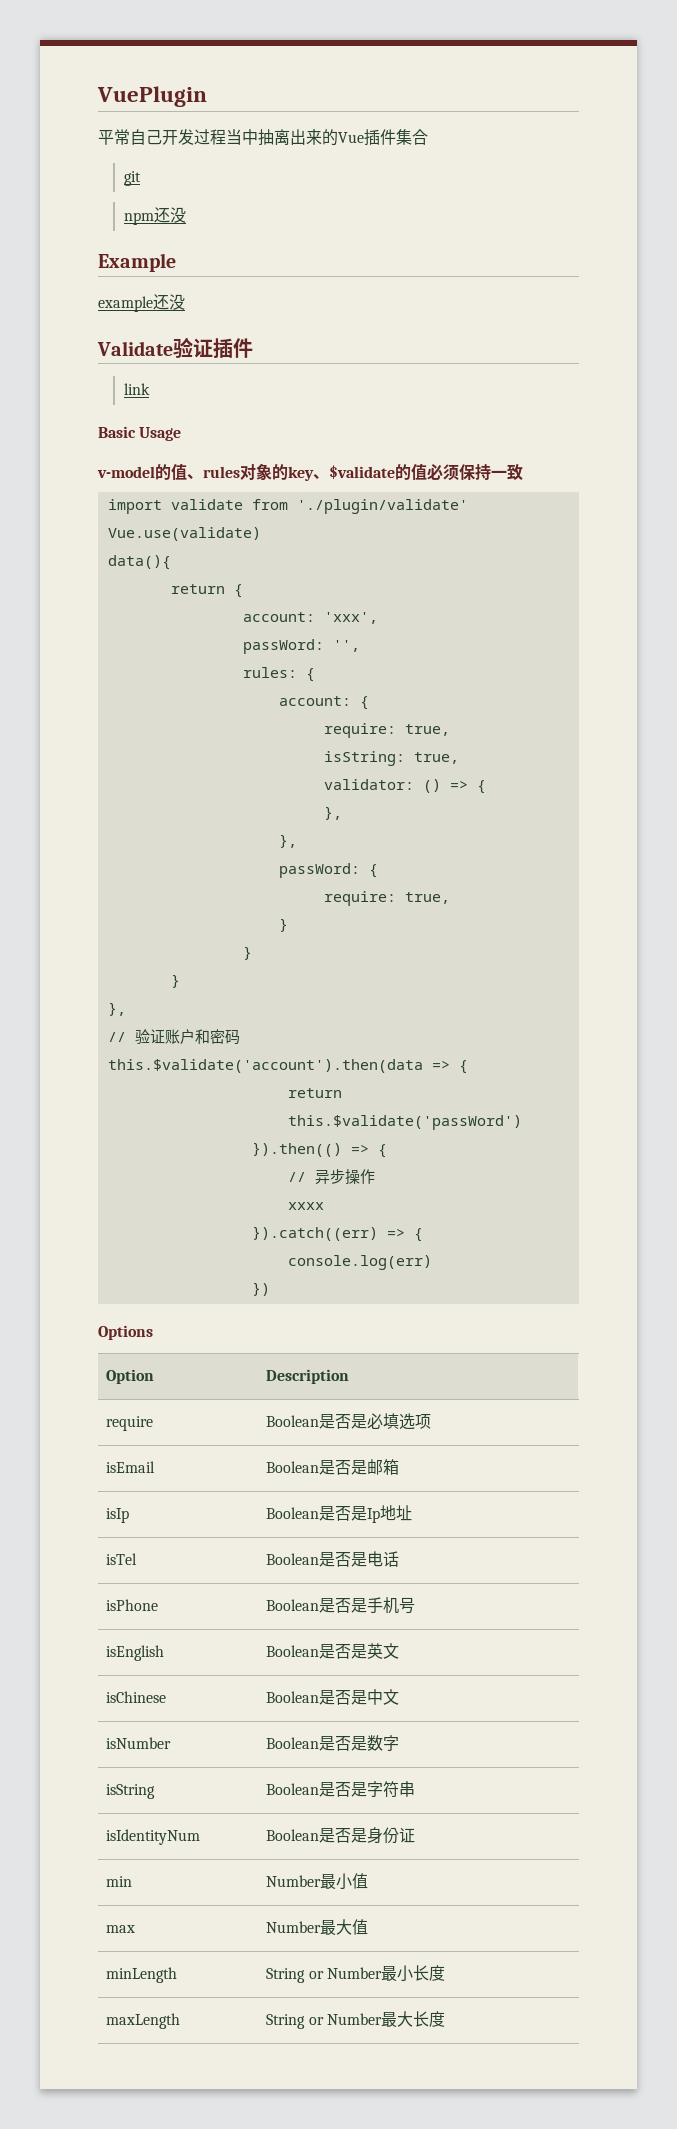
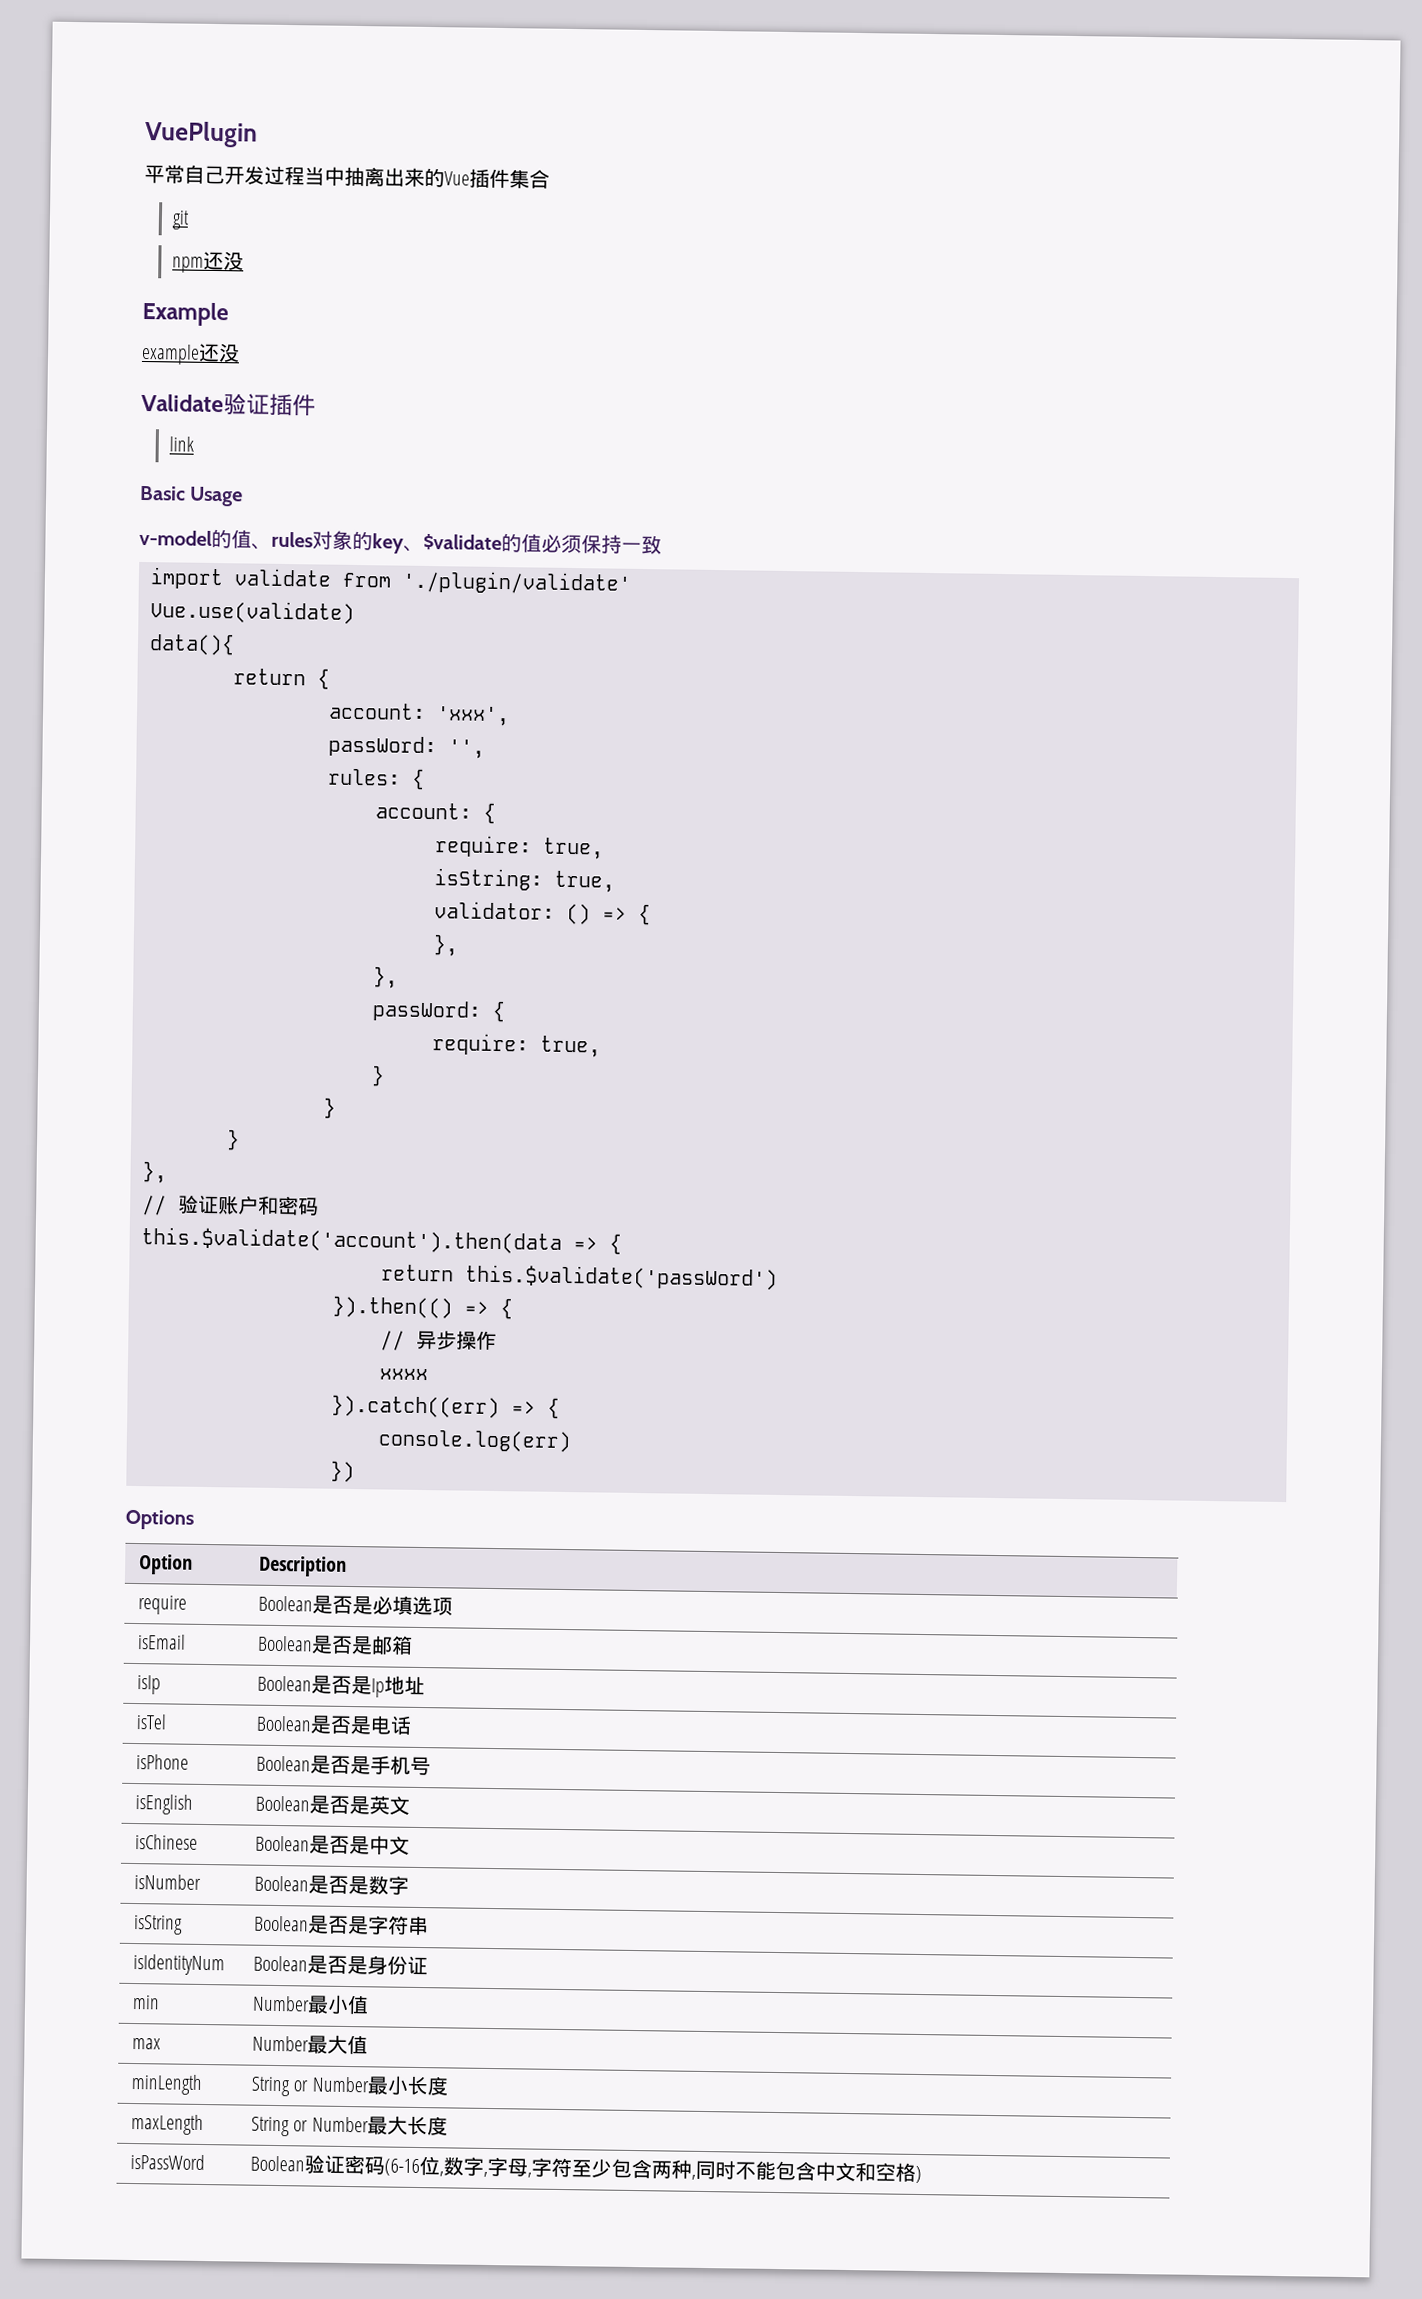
+ isPassWord | Boolean验证密码(6-16位,数字,字母,字符至少包含两种,同时不能包含中文和空格)

